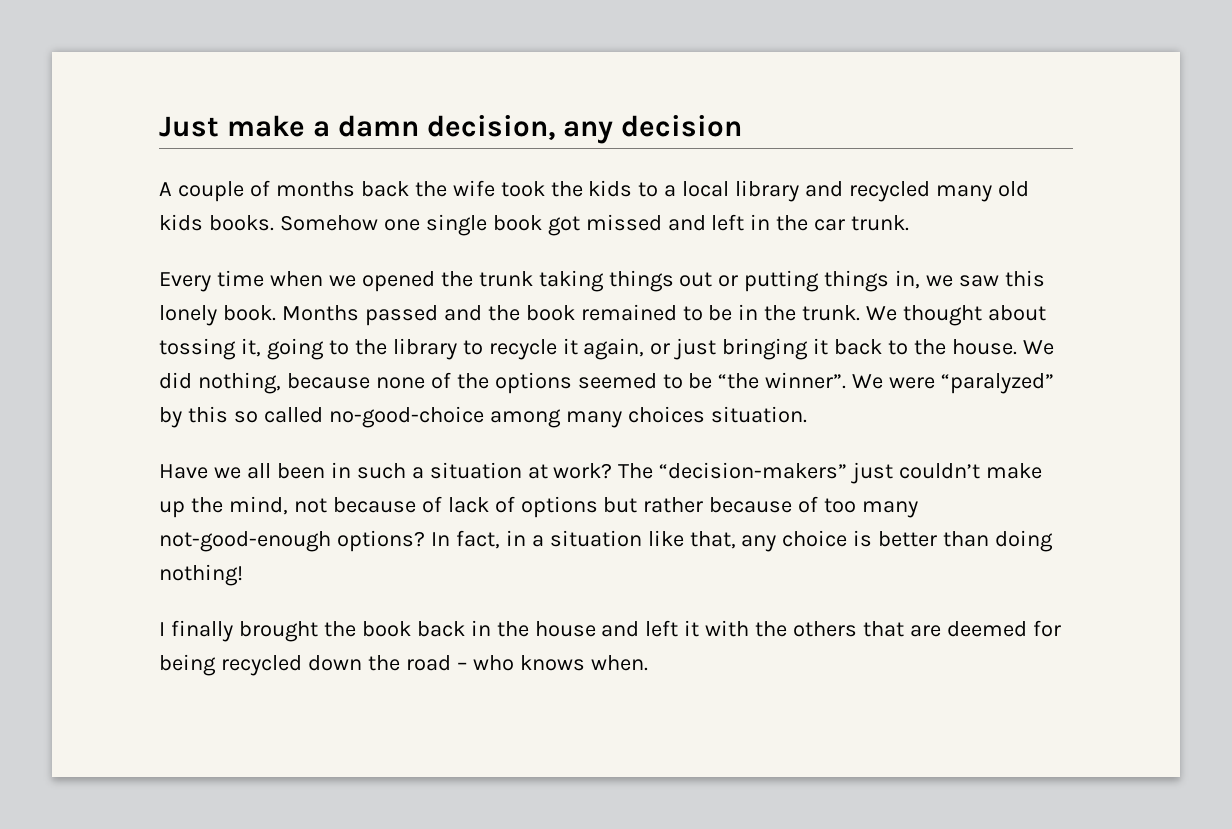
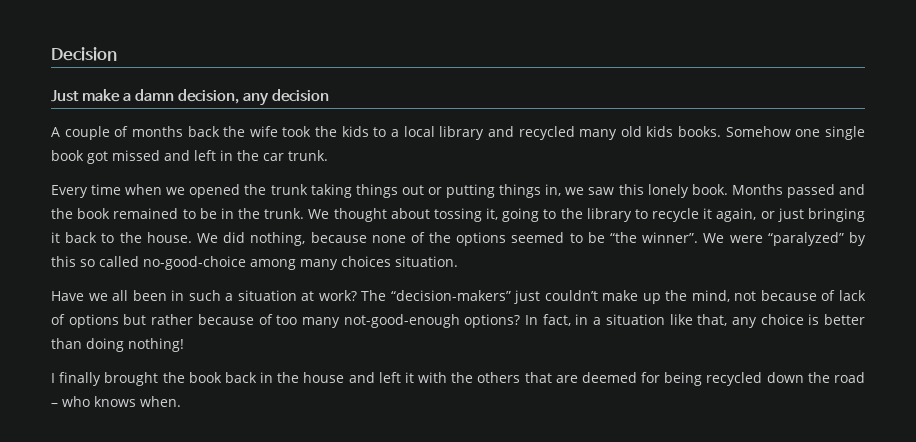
+ Decision

